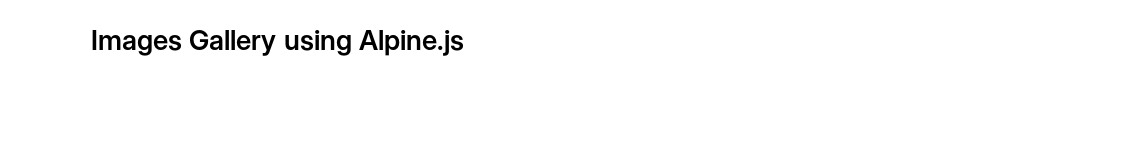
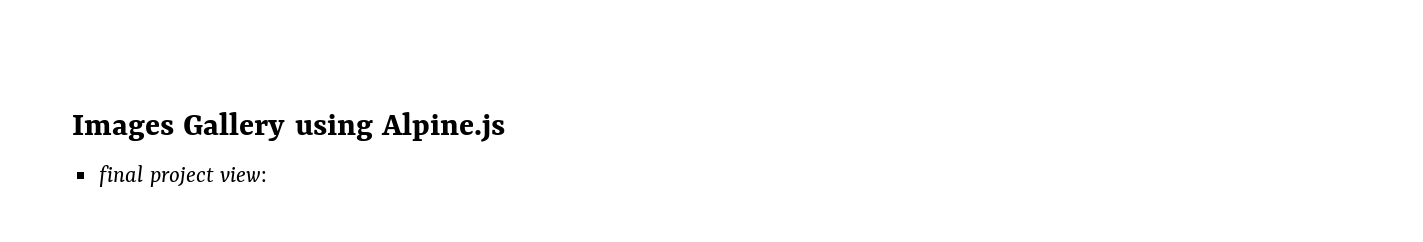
+ final project view:

